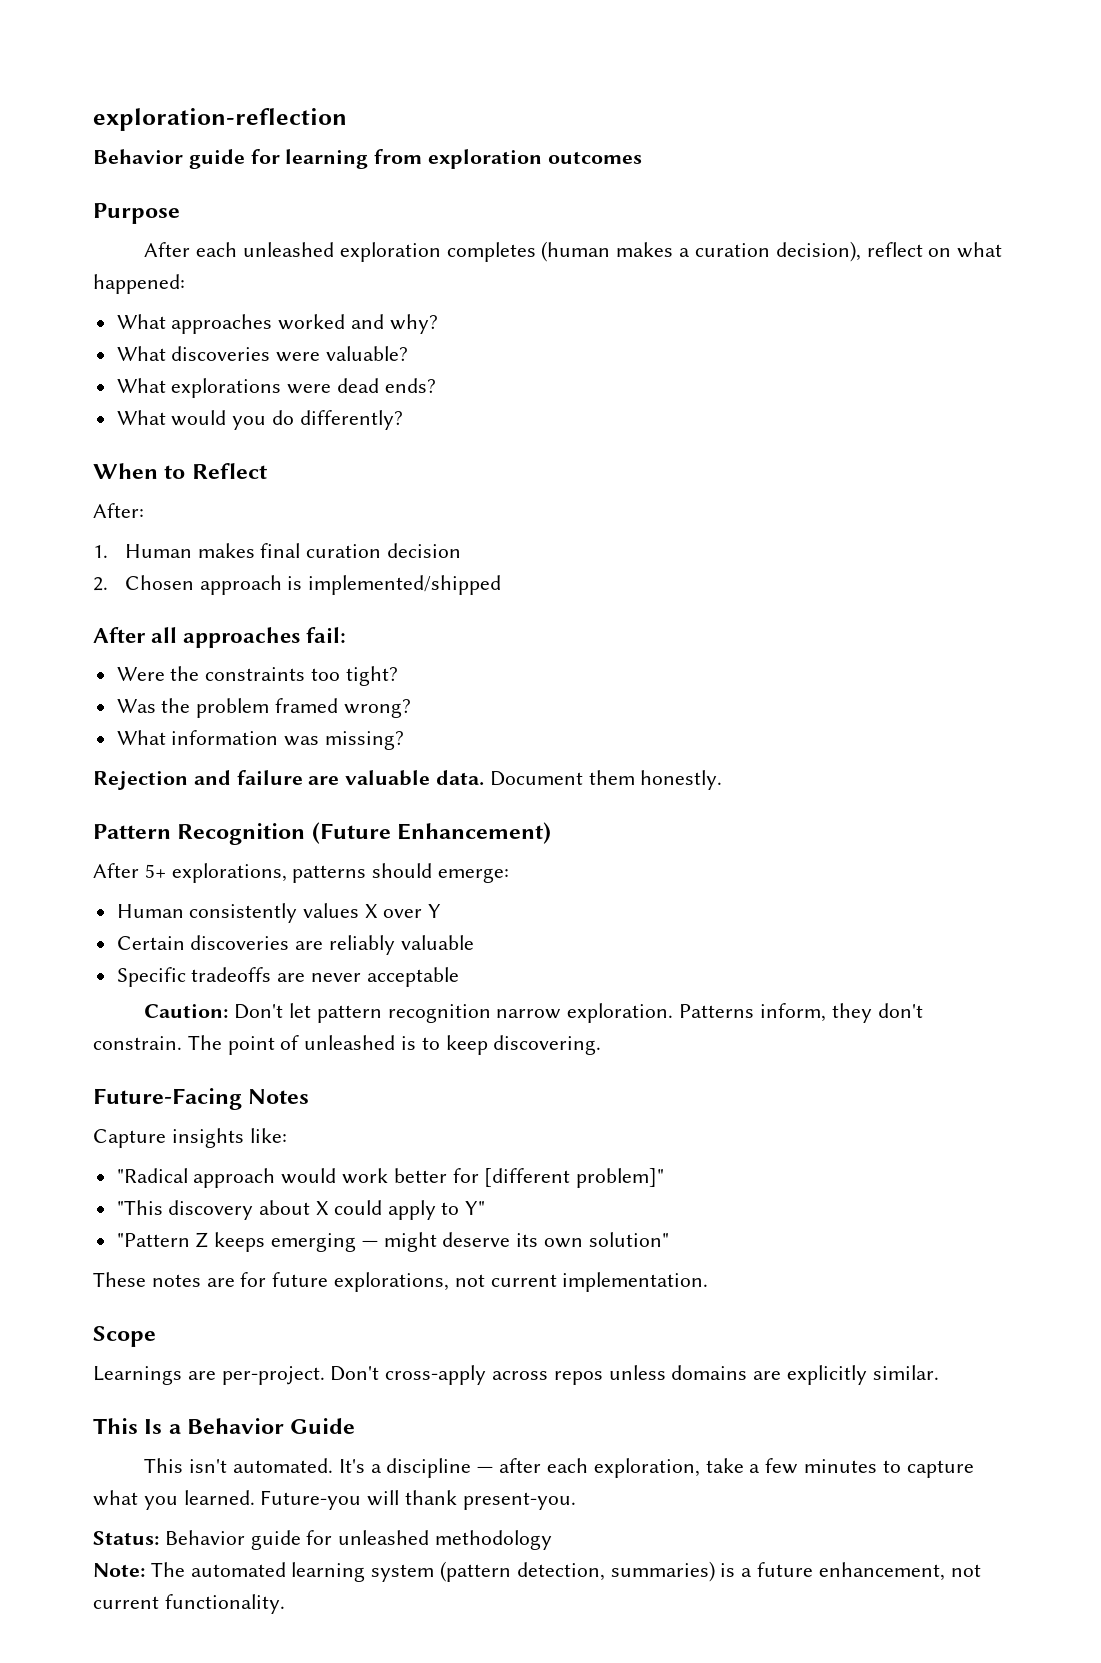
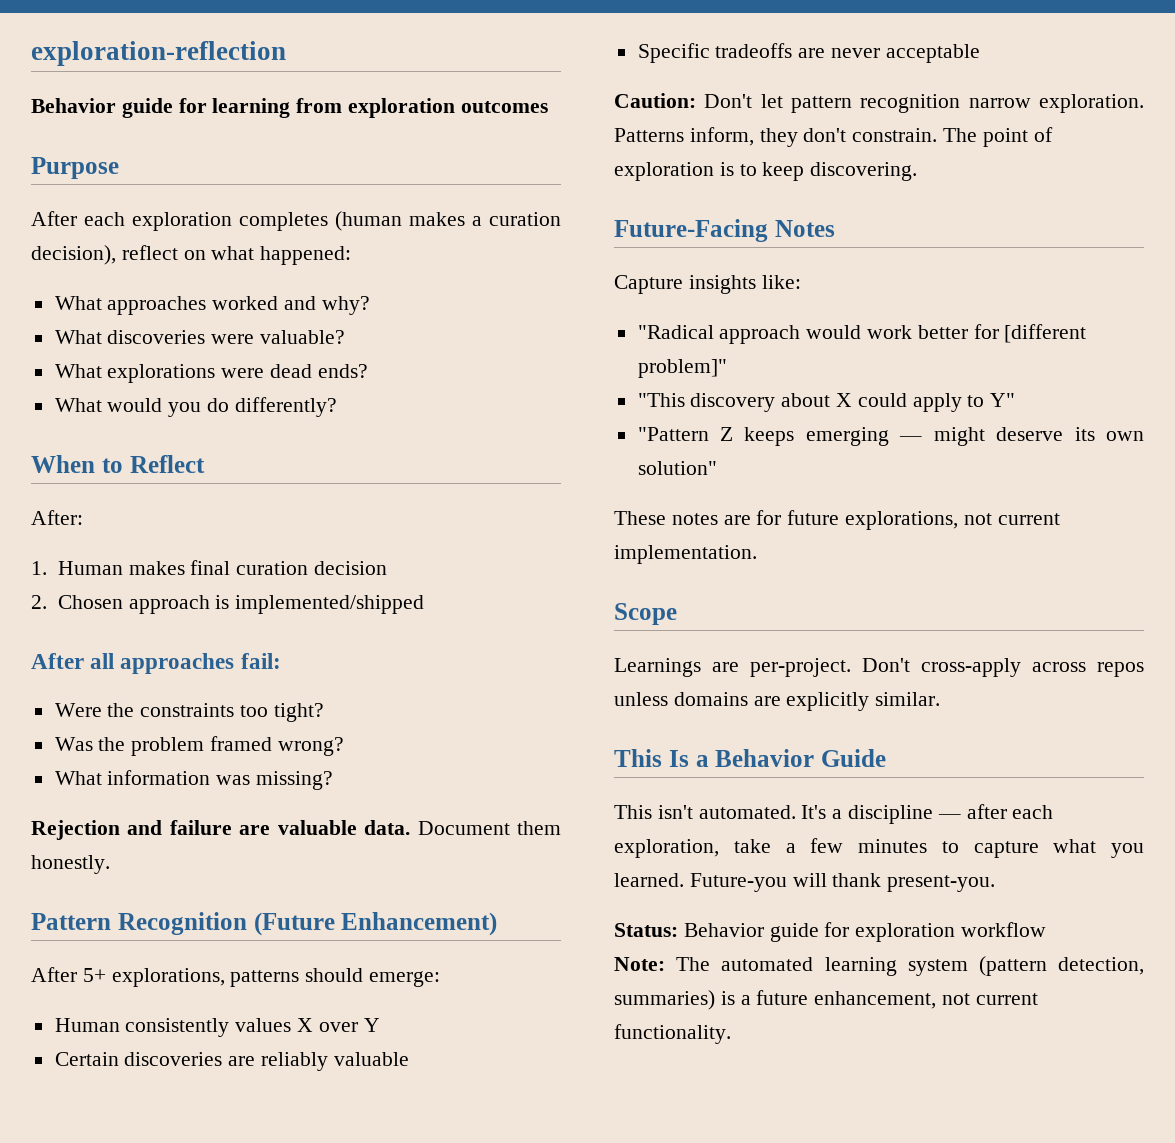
- After each unleashed exploration completes (human makes a curation decision), reflect on what happened:
+ After each exploration completes (human makes a curation decision), reflect on what happened:
- The point of unleashed is to keep discovering.
+ The point of exploration is to keep discovering.
- Status: Behavior guide for unleashed methodology
+ Status: Behavior guide for exploration workflow

